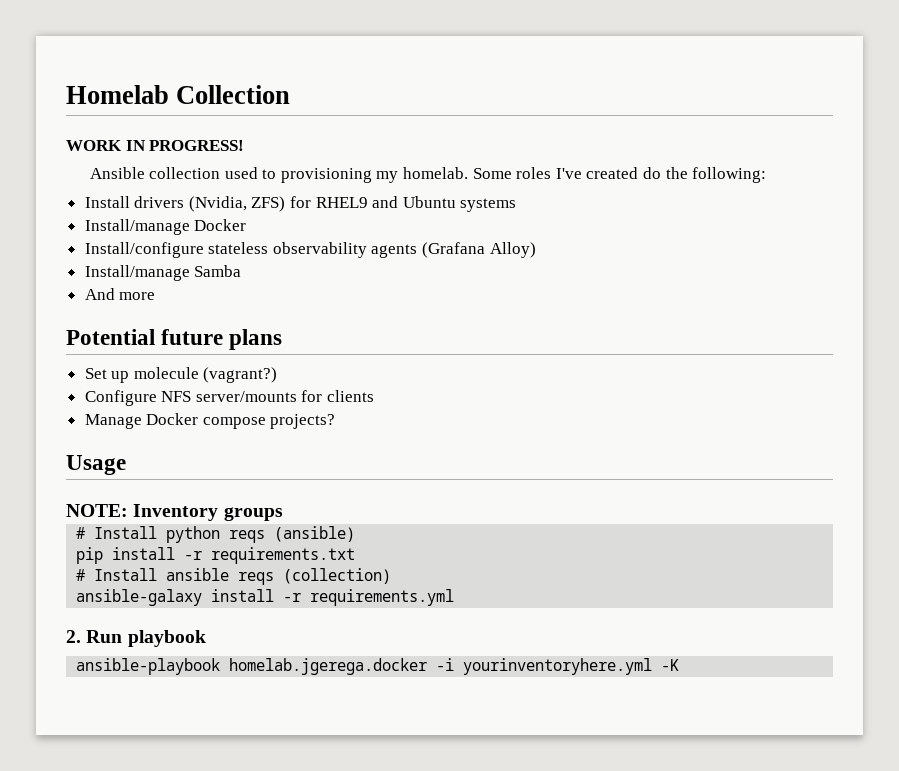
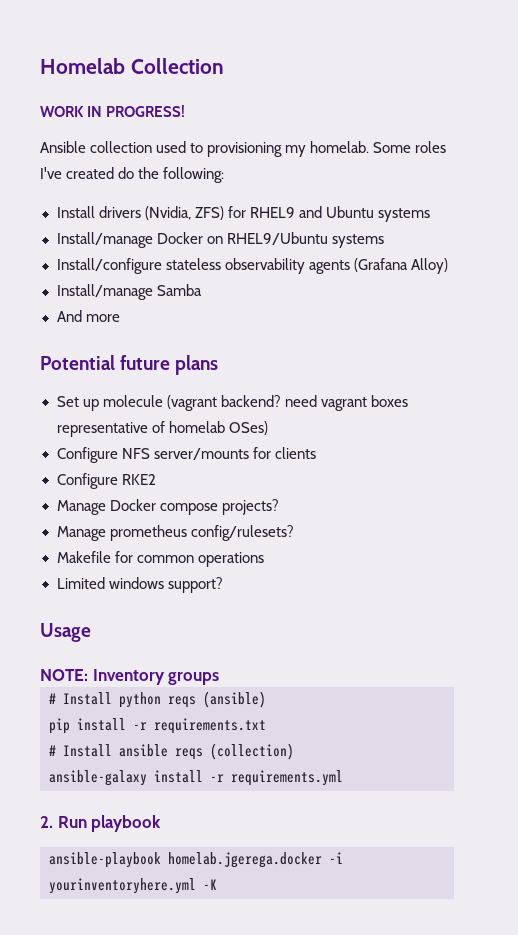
- Install/manage Docker
+ Install/manage Docker on RHEL9/Ubuntu systems
- Set up molecule (vagrant?)
+ Set up molecule (vagrant backend? need vagrant boxes representative of homelab OSes)
+ Configure RKE2
+ Manage prometheus config/rulesets?
+ Makefile for common operations
+ Limited windows support?

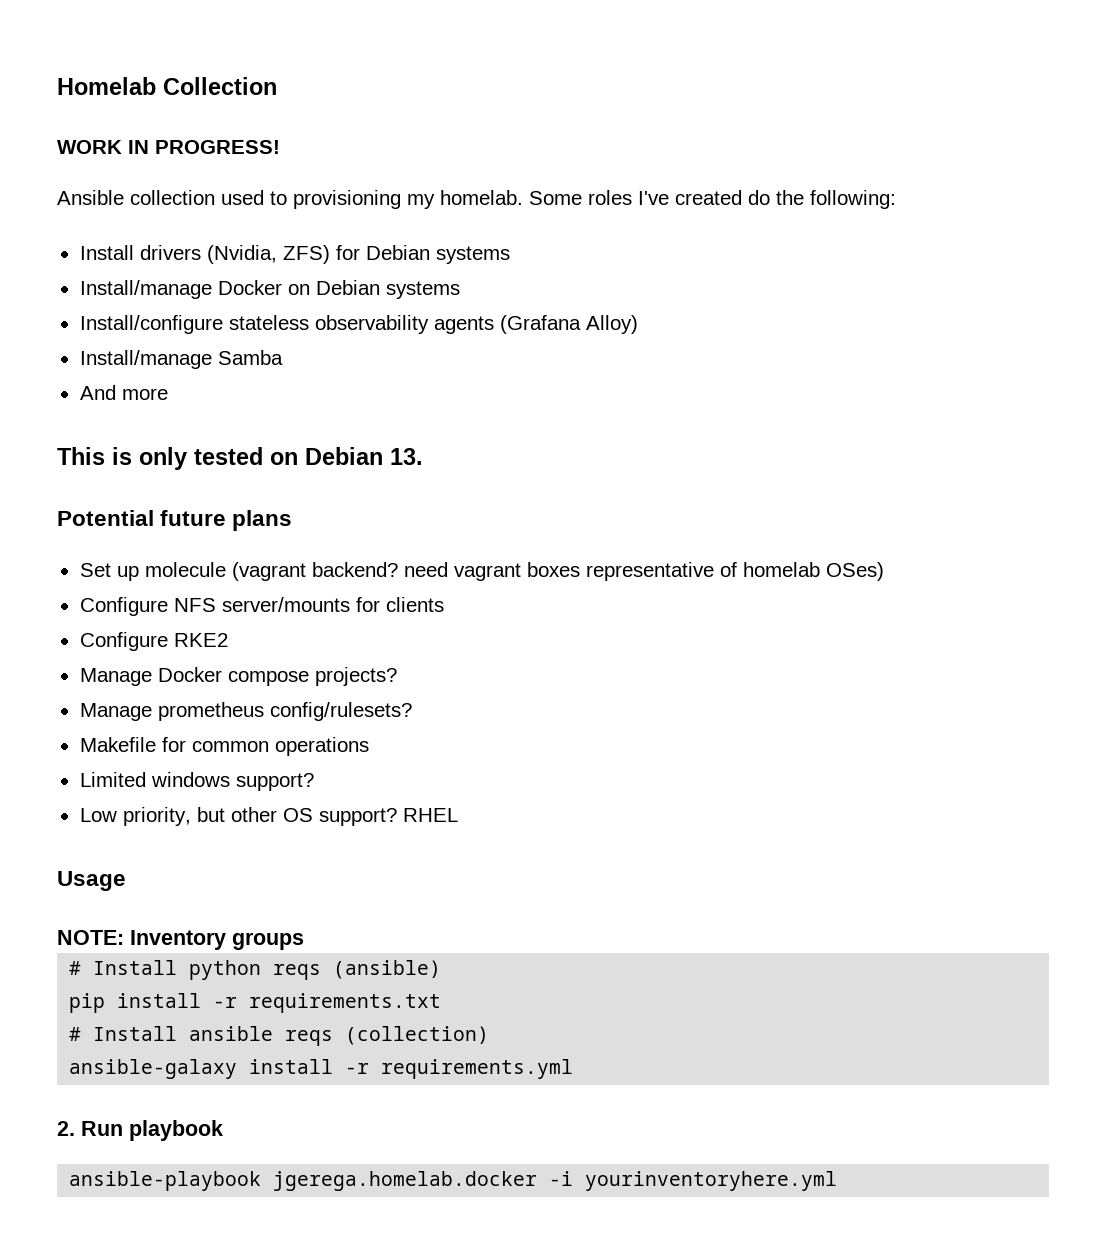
- Install drivers (Nvidia, ZFS) for RHEL9 and Ubuntu systems
+ Install drivers (Nvidia, ZFS) for Debian systems
- Install/manage Docker on RHEL9/Ubuntu systems
+ Install/manage Docker on Debian systems
+ This is only tested on Debian 13.
+ Low priority, but other OS support? RHEL
- ansible-playbook homelab.jgerega.docker -i yourinventoryhere.yml -K
+ ansible-playbook jgerega.homelab.docker -i yourinventoryhere.yml

